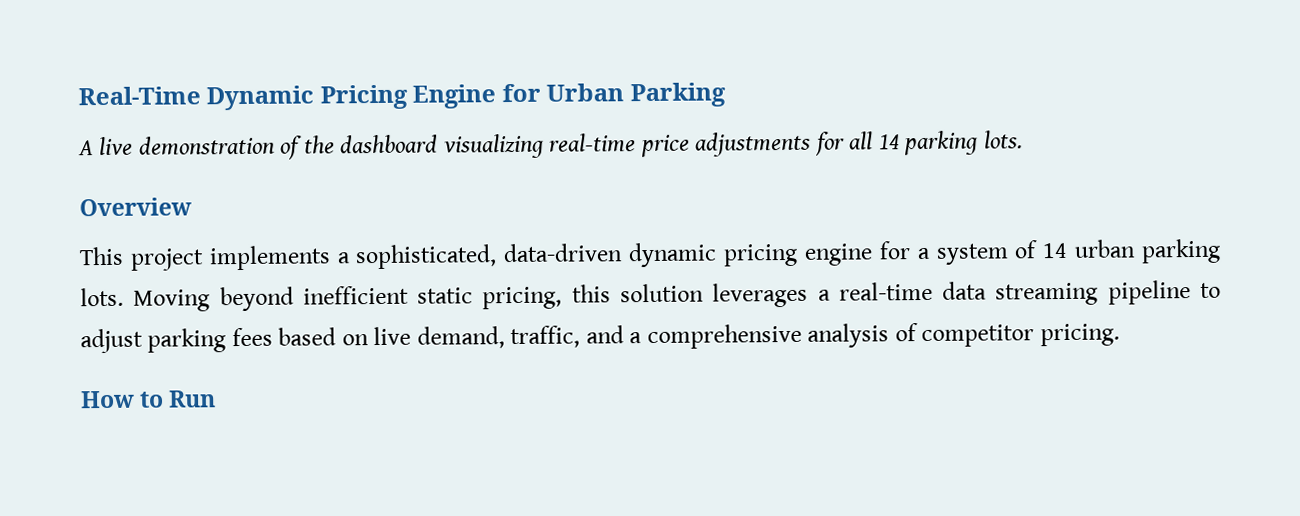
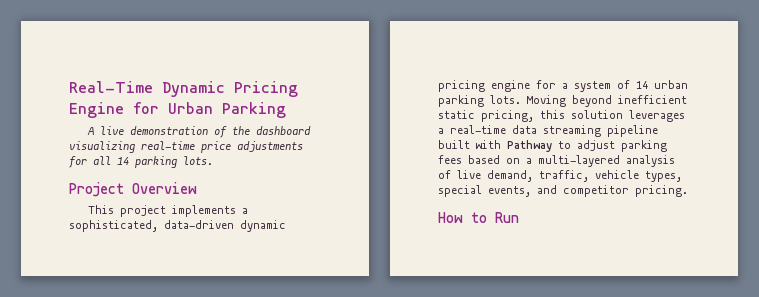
- Overview
+ Project Overview
- Moving beyond inefficient static pricing, this solution leverages a real-time data streaming pipeline to adjust parking fees based on live demand, traffic, and a comprehensive analysis of competitor pricing.
+ Moving beyond inefficient static pricing, this solution leverages a real-time data streaming pipeline built with Pathway to adjust parking fees based on a multi-layered analysis of live demand, traffic, vehicle types, special events, and competitor pricing.

